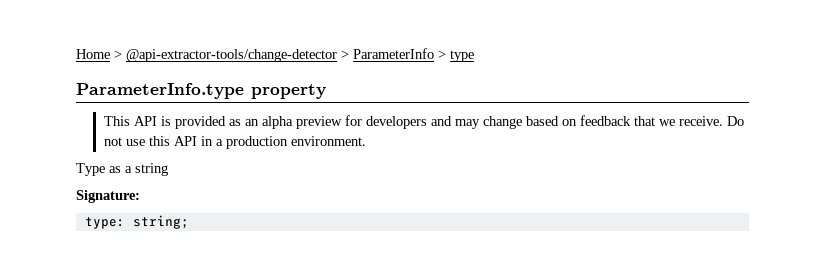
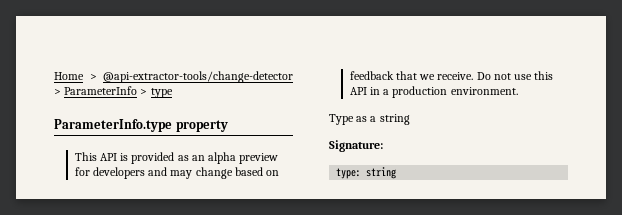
- type: string;
+ type: string

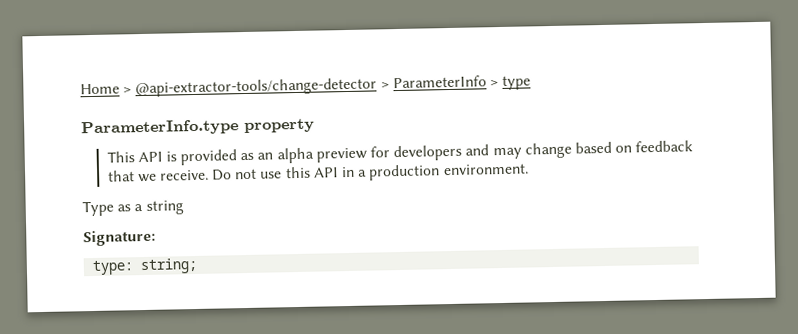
- type: string
+ type: string;

